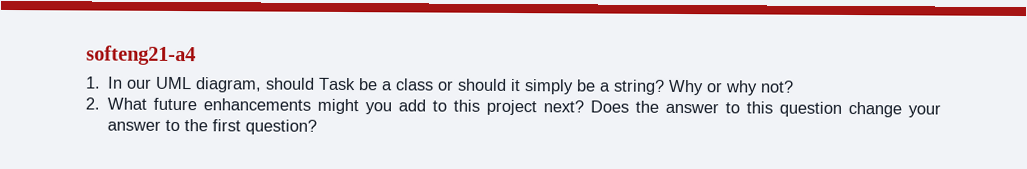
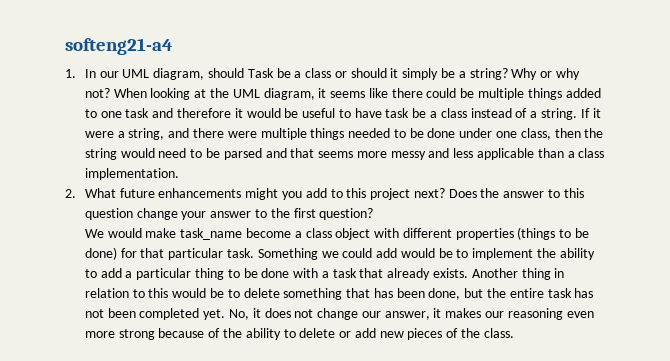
+ When looking at the UML diagram, it seems like there could be multiple things added to one task and therefore it would be useful to have task be a class instead of a string. If it were a string, and there were multiple things needed to be done under one class, then the string would need to be parsed and that seems more messy and less applicable than a class implementation.
+ We would make task_name become a class object with different properties (things to be done) for that particular task. Something we could add would be to implement the ability to add a particular thing to be done with a task that already exists. Another thing in relation to this would be to delete something that has been done, but the entire task has not been completed yet. No, it does not change our answer, it makes our reasoning even more strong because of the ability to delete or add new pieces of the class.

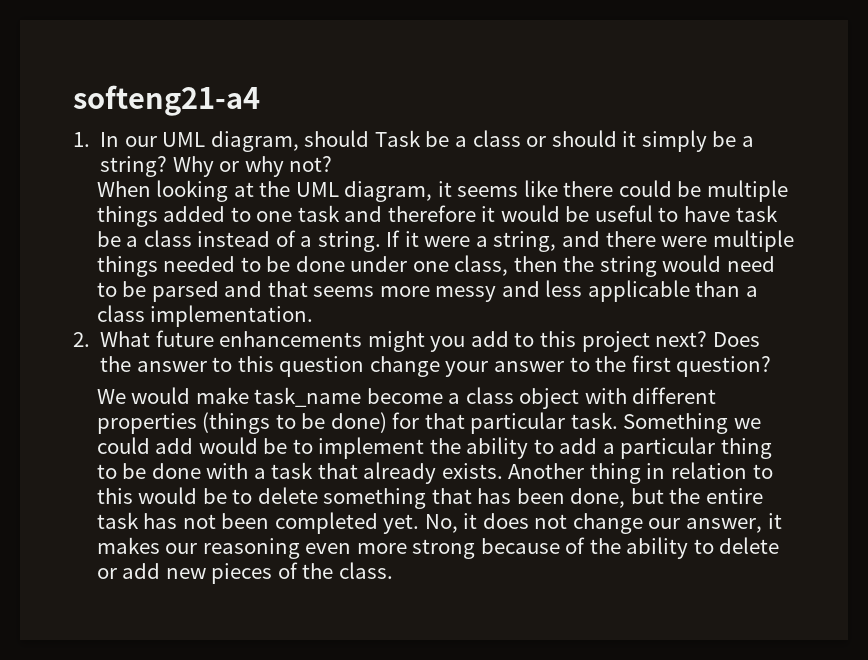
- Why or why not? When looking at the UML diagram, it seems like there could be multiple things added to one task and therefore it would be useful to have task be a class instead of a string.
+ Why or why not?
+ When looking at the UML diagram, it seems like there could be multiple things added to one task and therefore it would be useful to have task be a class instead of a string.

